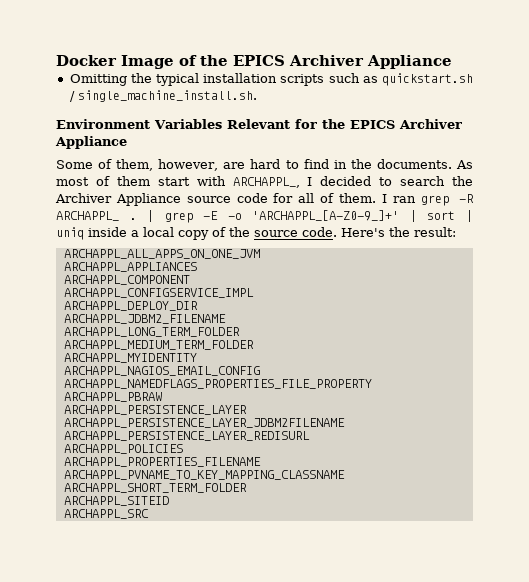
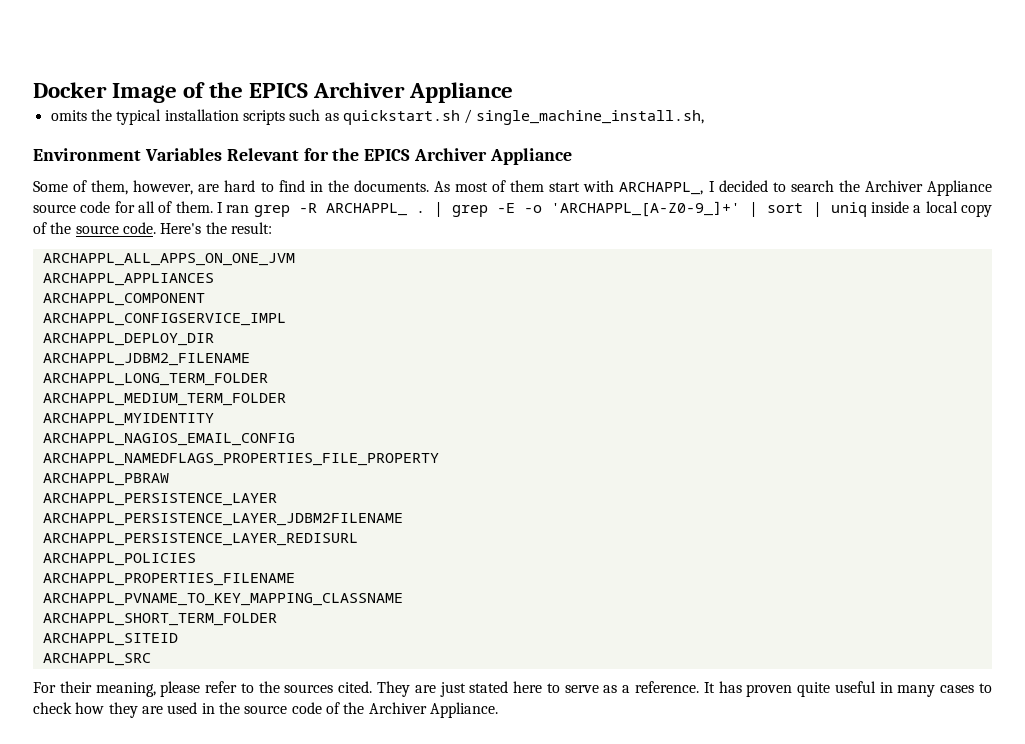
- Omitting the typical installation scripts such as quickstart.sh / single_machine_install.sh.
+ omits the typical installation scripts such as quickstart.sh / single_machine_install.sh,
+ For their meaning, please refer to the sources cited. They are just stated here to serve as a reference. It has proven quite useful in many cases to check how they are used in the source code of the Archiver Appliance.

